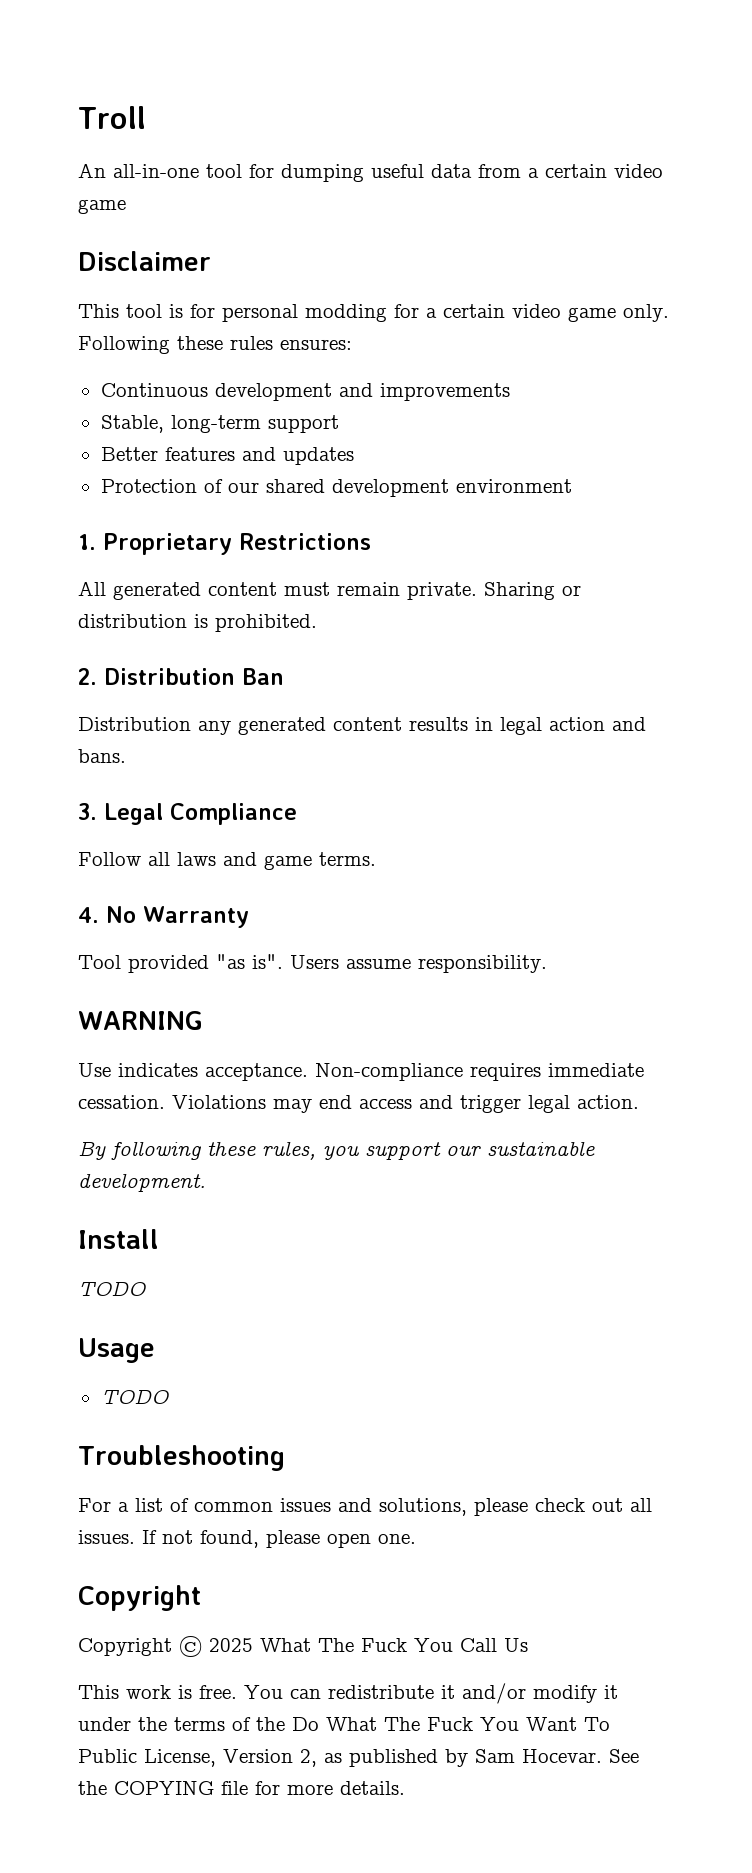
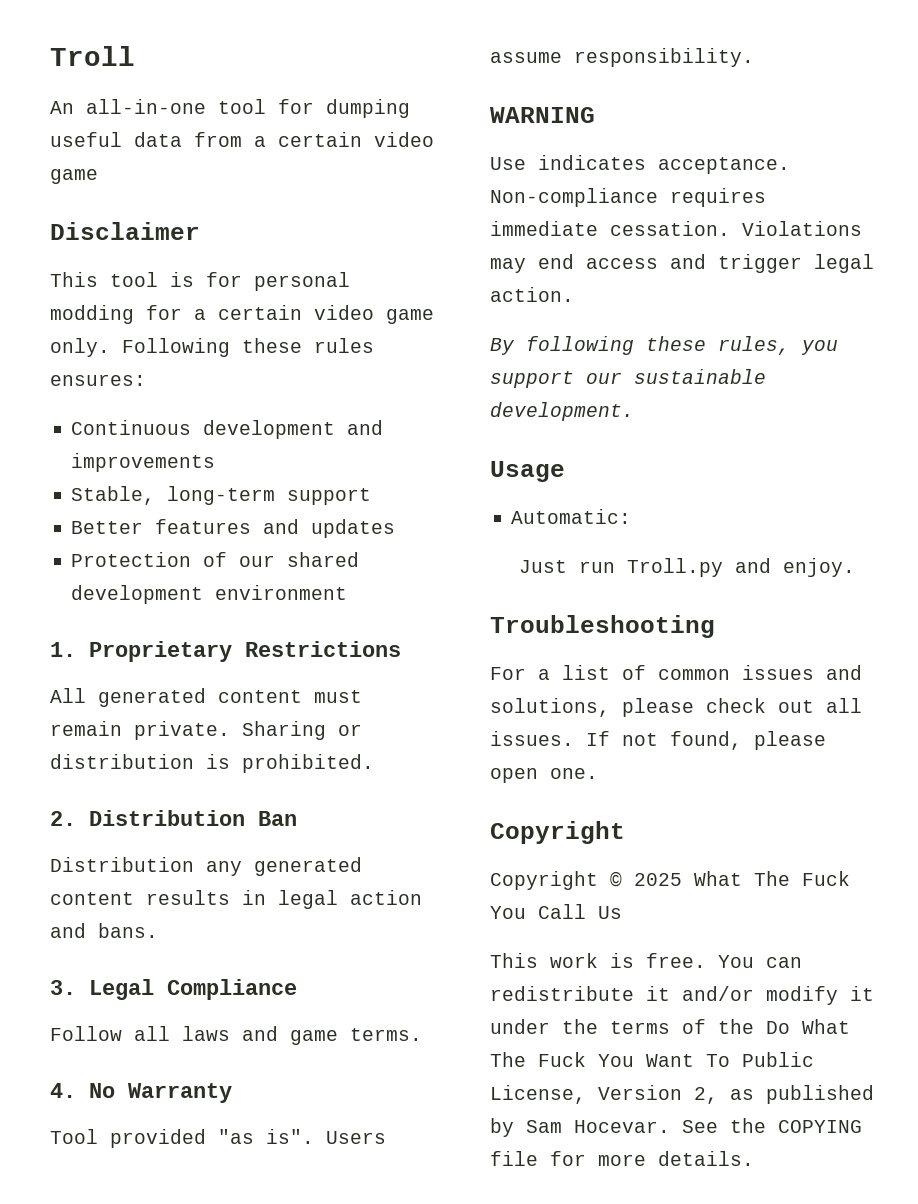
- Install
- TODO
  Usage
- TODO
+ Automatic:
+ Just run Troll.py and enjoy.

